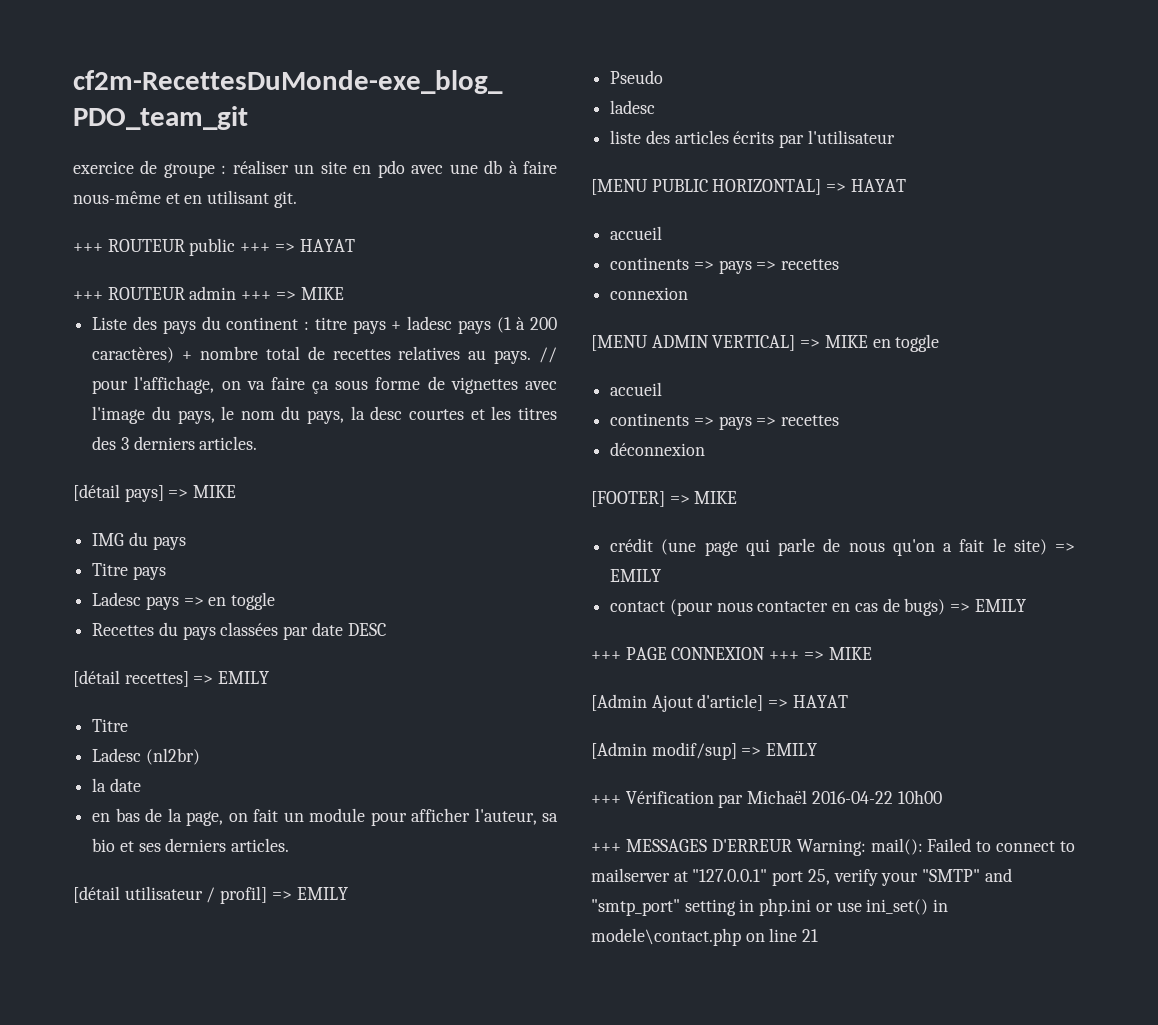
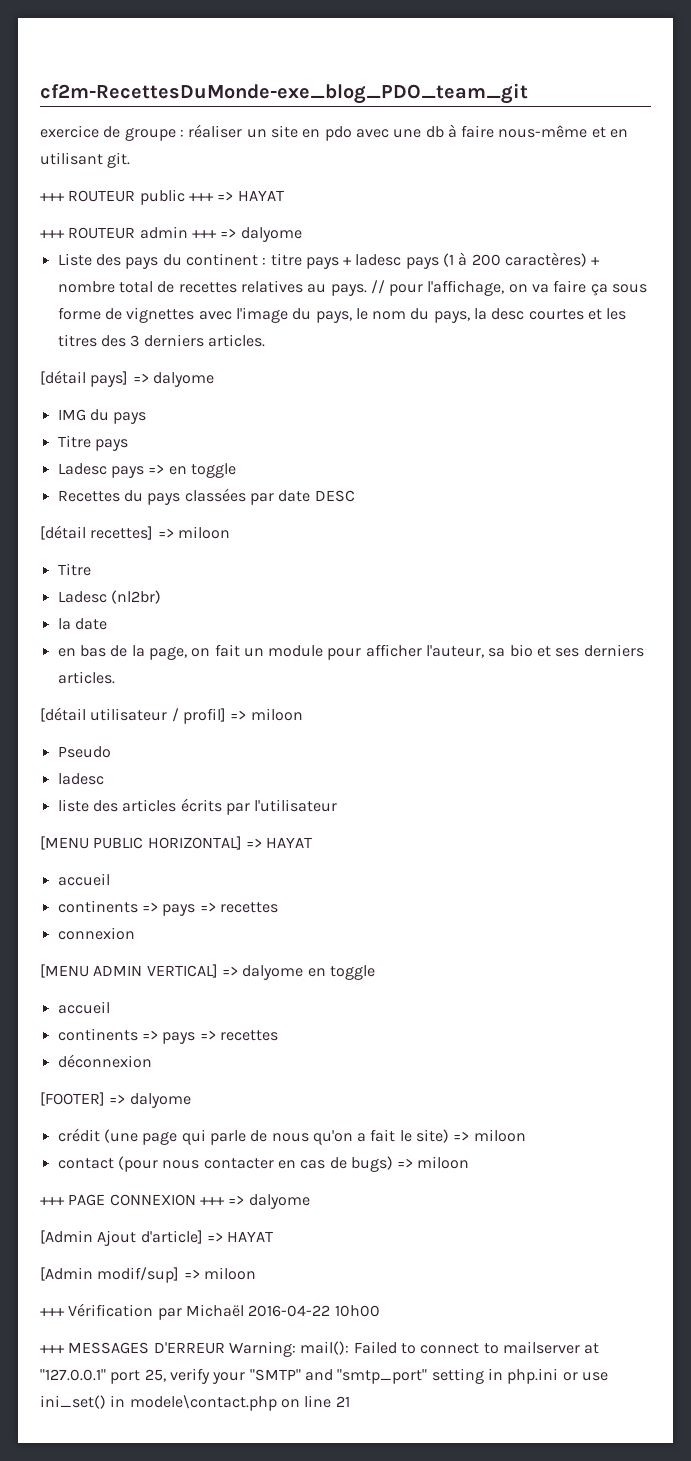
- +++ ROUTEUR admin +++ => MIKE
+ +++ ROUTEUR admin +++ => dalyome
- [détail pays] => MIKE
+ [détail pays] => dalyome
- [détail recettes] => EMILY
+ [détail recettes] => miloon
- [détail utilisateur / profil] => EMILY
+ [détail utilisateur / profil] => miloon
- [MENU ADMIN VERTICAL] => MIKE en toggle
+ [MENU ADMIN VERTICAL] => dalyome en toggle
- [FOOTER] => MIKE
+ [FOOTER] => dalyome
- crédit (une page qui parle de nous qu'on a fait le site) => EMILY
+ crédit (une page qui parle de nous qu'on a fait le site) => miloon
- contact (pour nous contacter en cas de bugs) => EMILY
+ contact (pour nous contacter en cas de bugs) => miloon
- +++ PAGE CONNEXION +++ => MIKE
+ +++ PAGE CONNEXION +++ => dalyome
- [Admin modif/sup] => EMILY
+ [Admin modif/sup] => miloon

